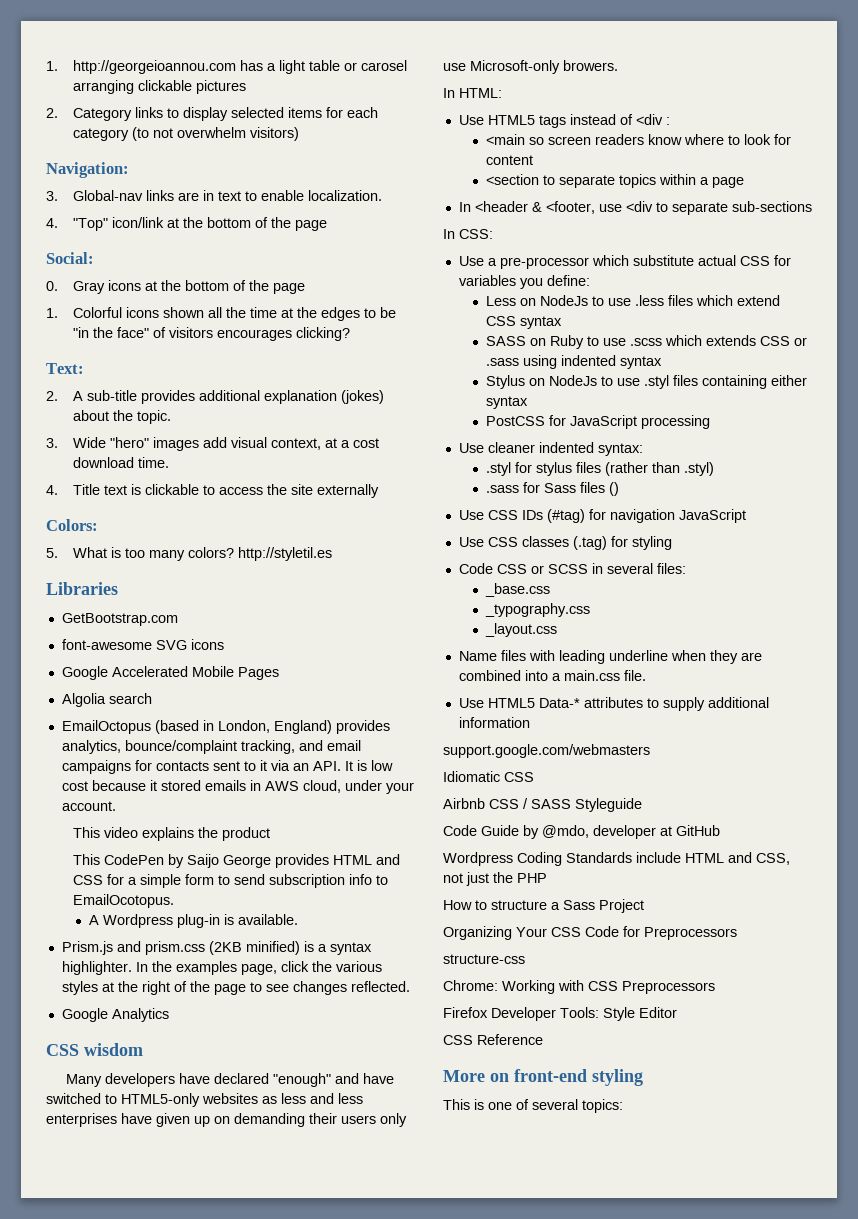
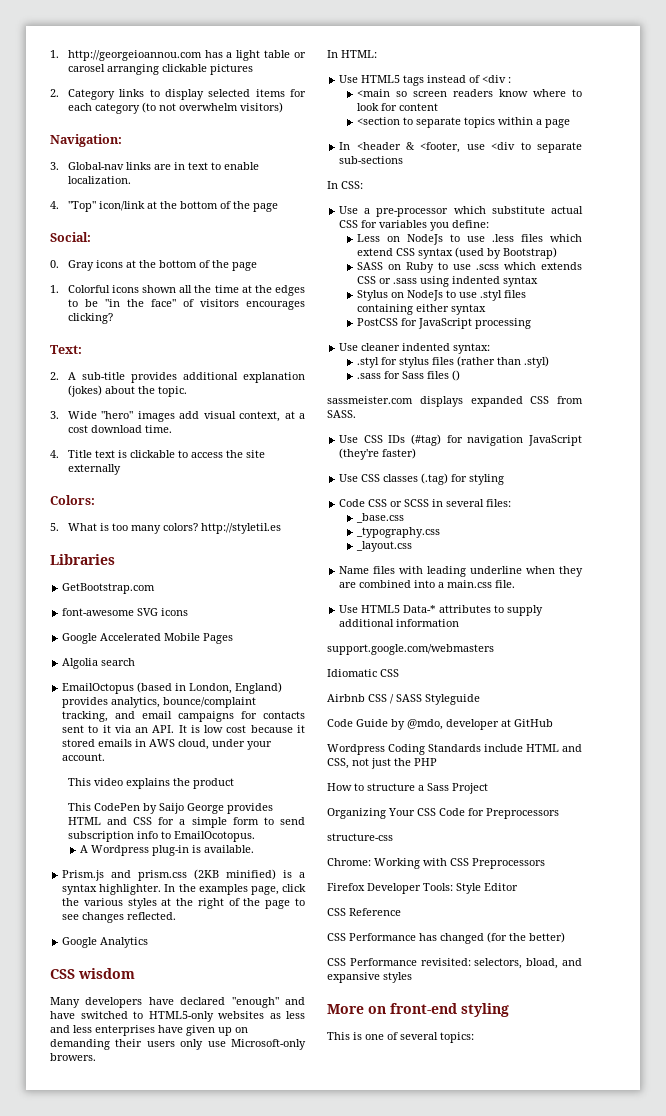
- Less on NodeJs to use .less files which extend CSS syntax
+ Less on NodeJs to use .less files which extend CSS syntax (used by Bootstrap)
+ sassmeister.com displays expanded CSS from SASS.
- Use CSS IDs (#tag) for navigation JavaScript
+ Use CSS IDs (#tag) for navigation JavaScript (they're faster)
+ CSS Performance has changed (for the better)
+ CSS Performance revisited: selectors, bload, and expansive styles

